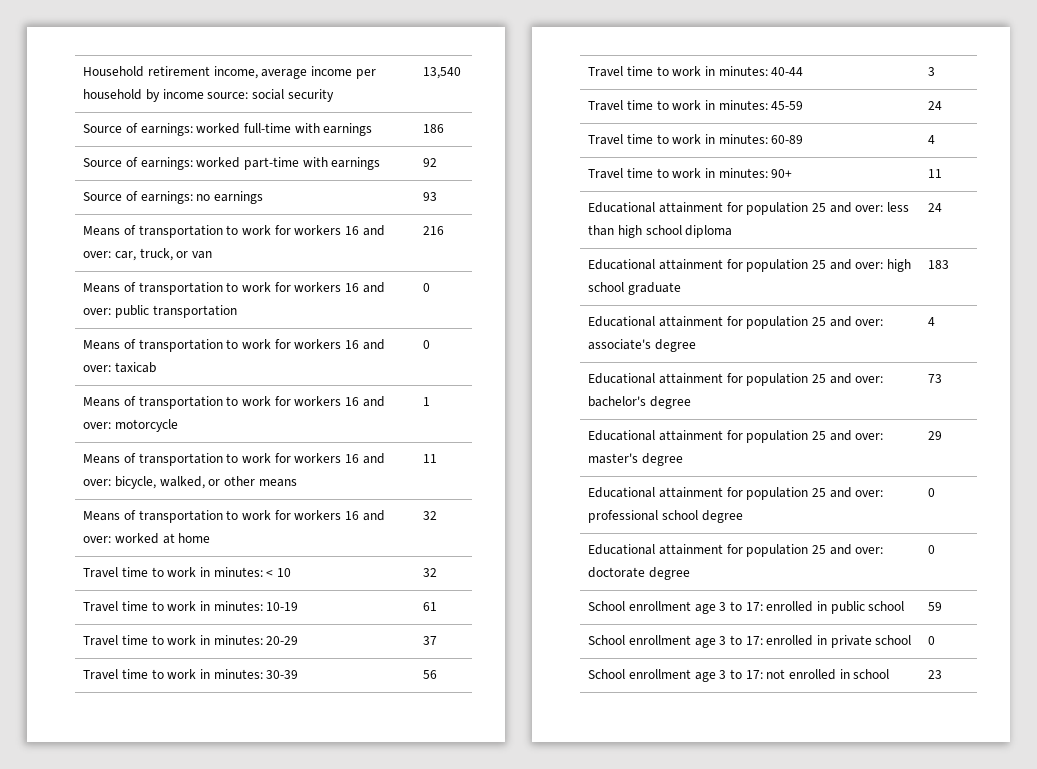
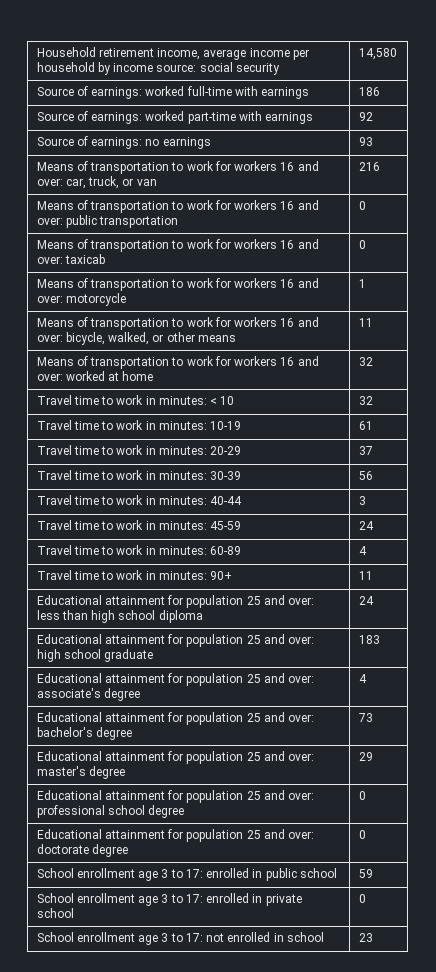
- Household retirement income, average income per household by income source: social security | 13,540
+ Household retirement income, average income per household by income source: social security | 14,580

